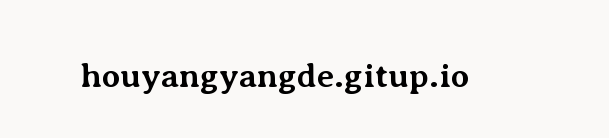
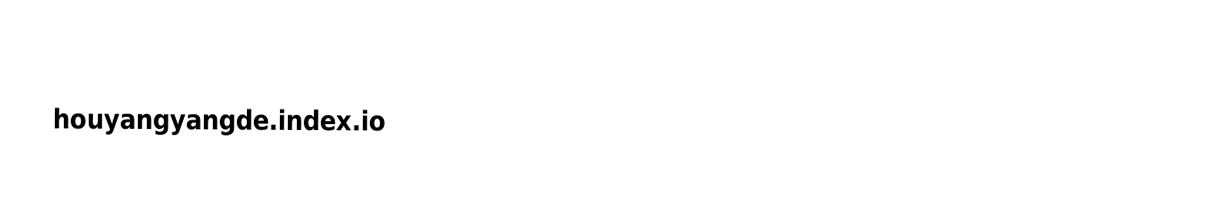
- houyangyangde.gitup.io
+ houyangyangde.index.io

